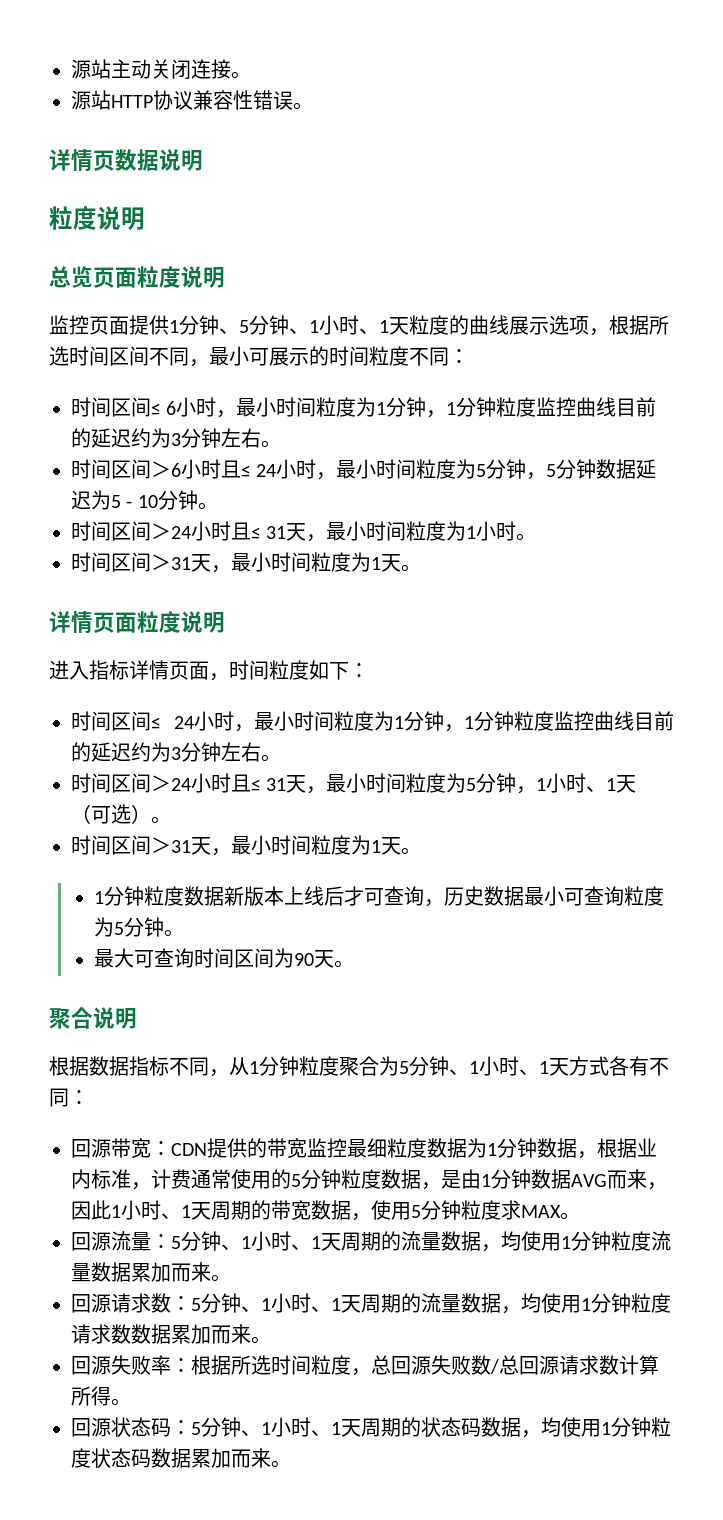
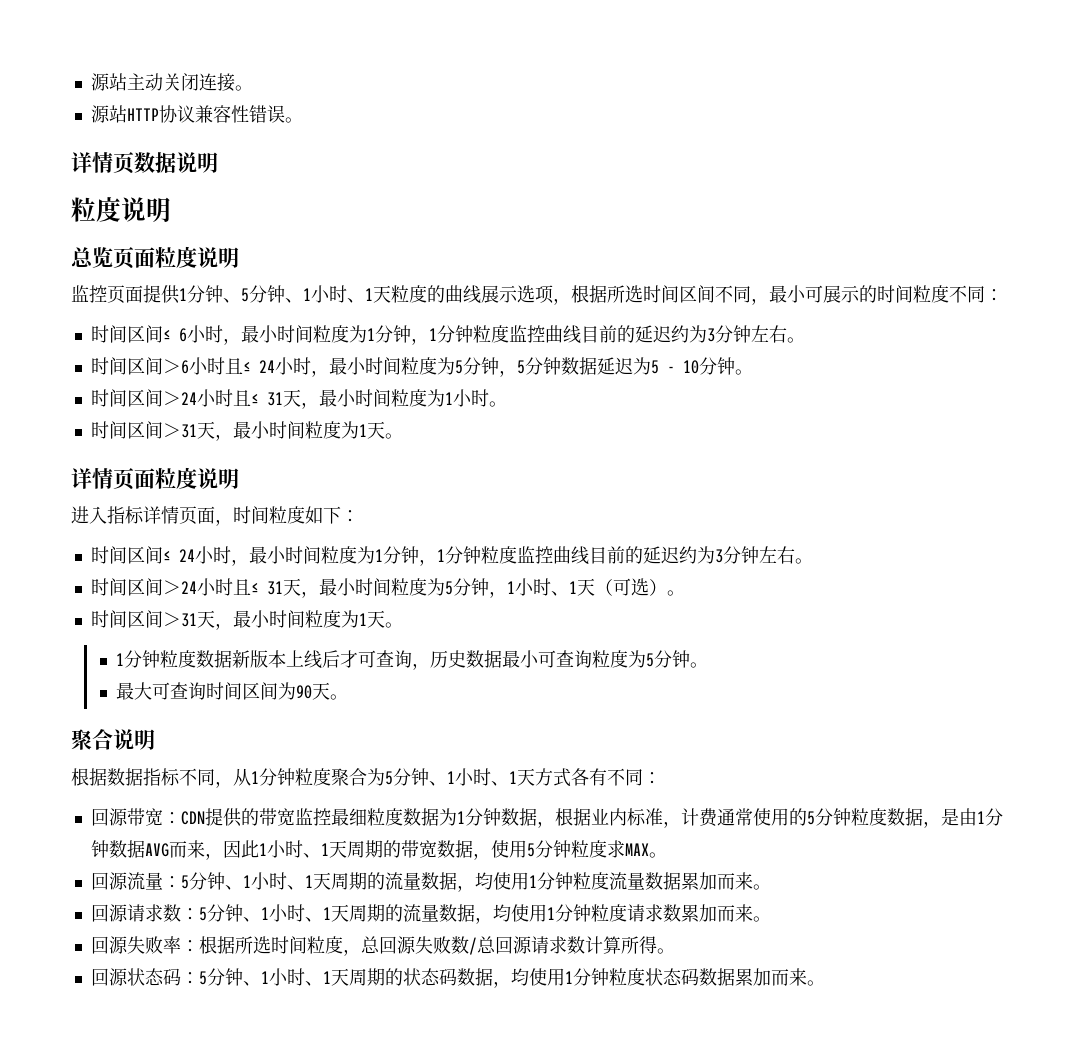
- 回源请求数：5分钟、1小时、1天周期的流量数据，均使用1分钟粒度请求数数据累加而来。
+ 回源请求数：5分钟、1小时、1天周期的流量数据，均使用1分钟粒度请求数累加而来。

